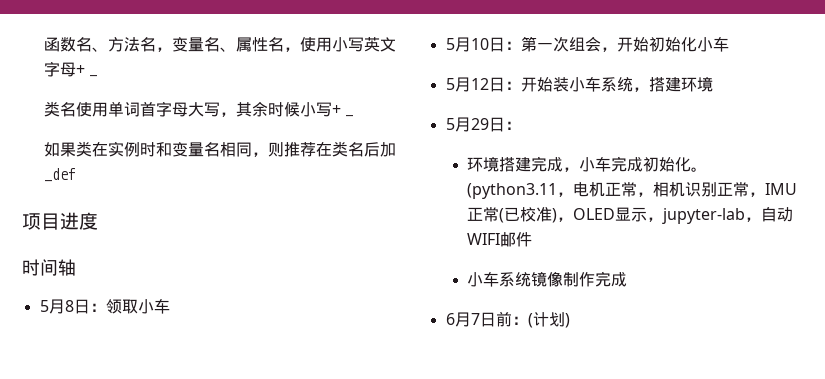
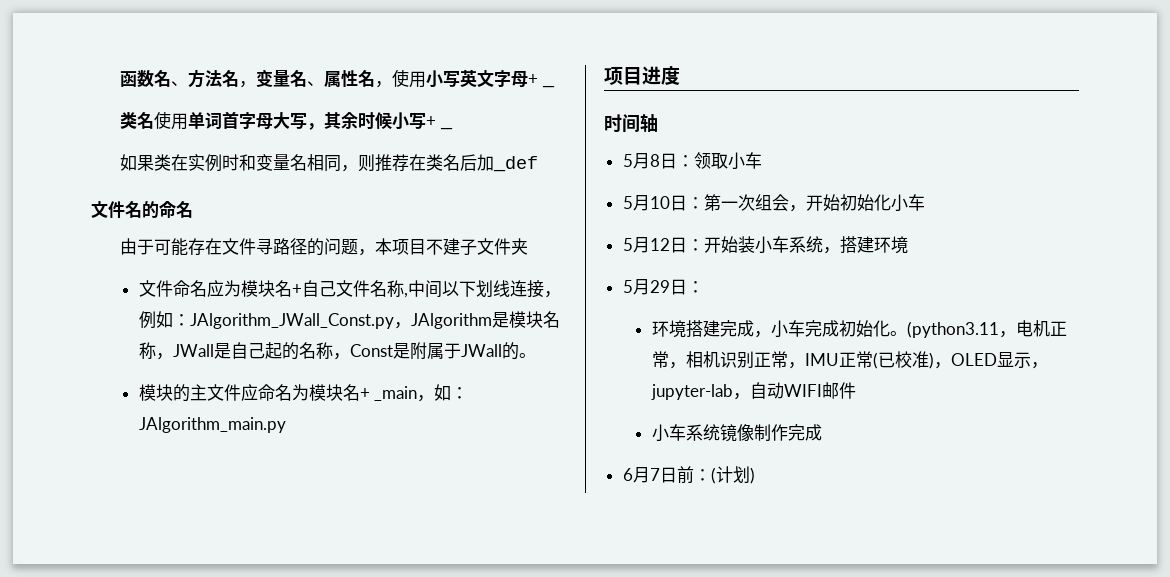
+ 文件名的命名
+ 由于可能存在文件寻路径的问题，本项目不建子文件夹
+ 文件命名应为模块名+自己文件名称,中间以下划线连接，例如：JAlgorithm_JWall_Const.py，JAlgorithm是模块名称，JWall是自己起的名称，Const是附属于JWall的。
+ 模块的主文件应命名为模块名+ _main，如：JAlgorithm_main.py

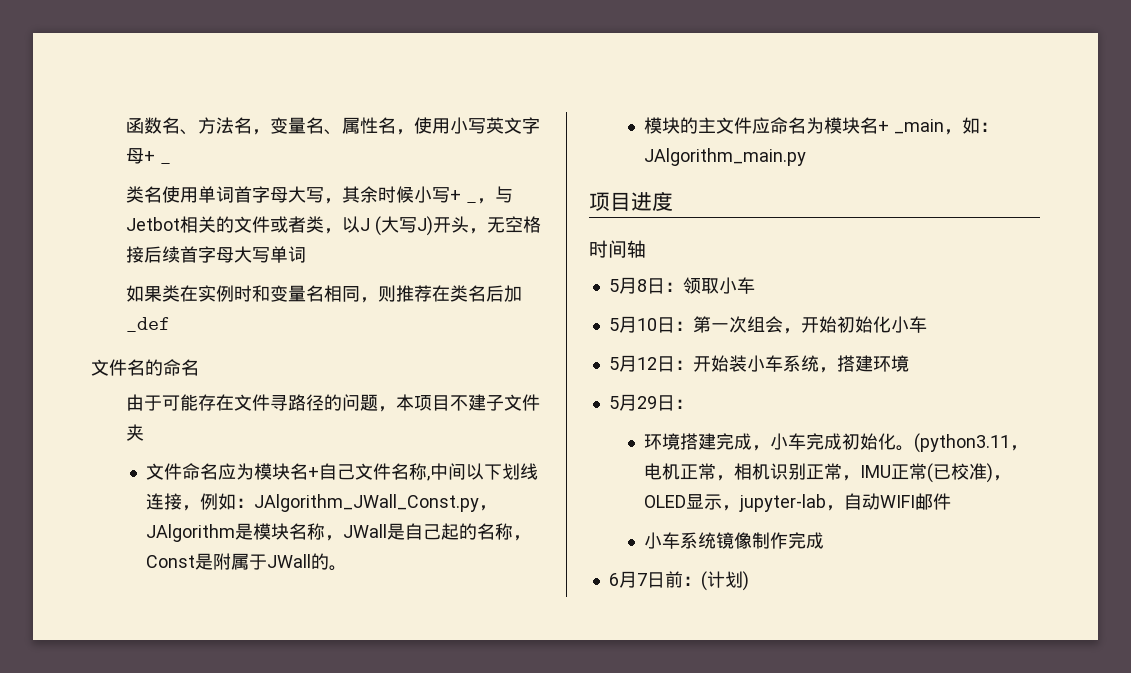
- 类名使用单词首字母大写，其余时候小写+ _
+ 类名使用单词首字母大写，其余时候小写+ _，与Jetbot相关的文件或者类，以J (大写J)开头，无空格接后续首字母大写单词

